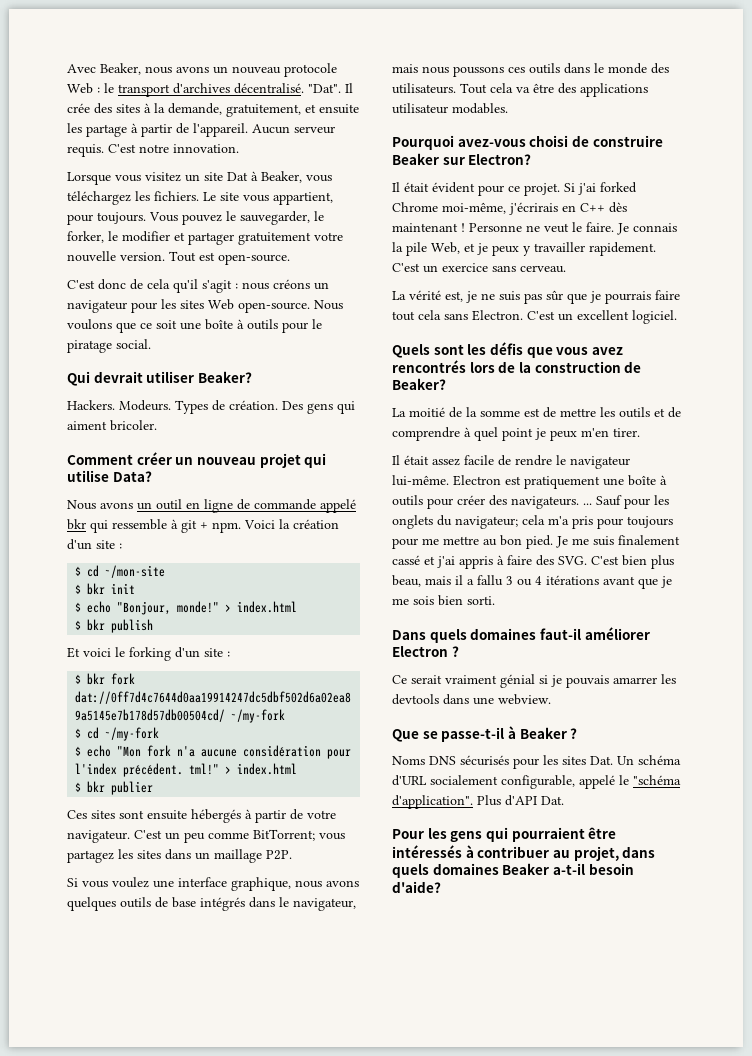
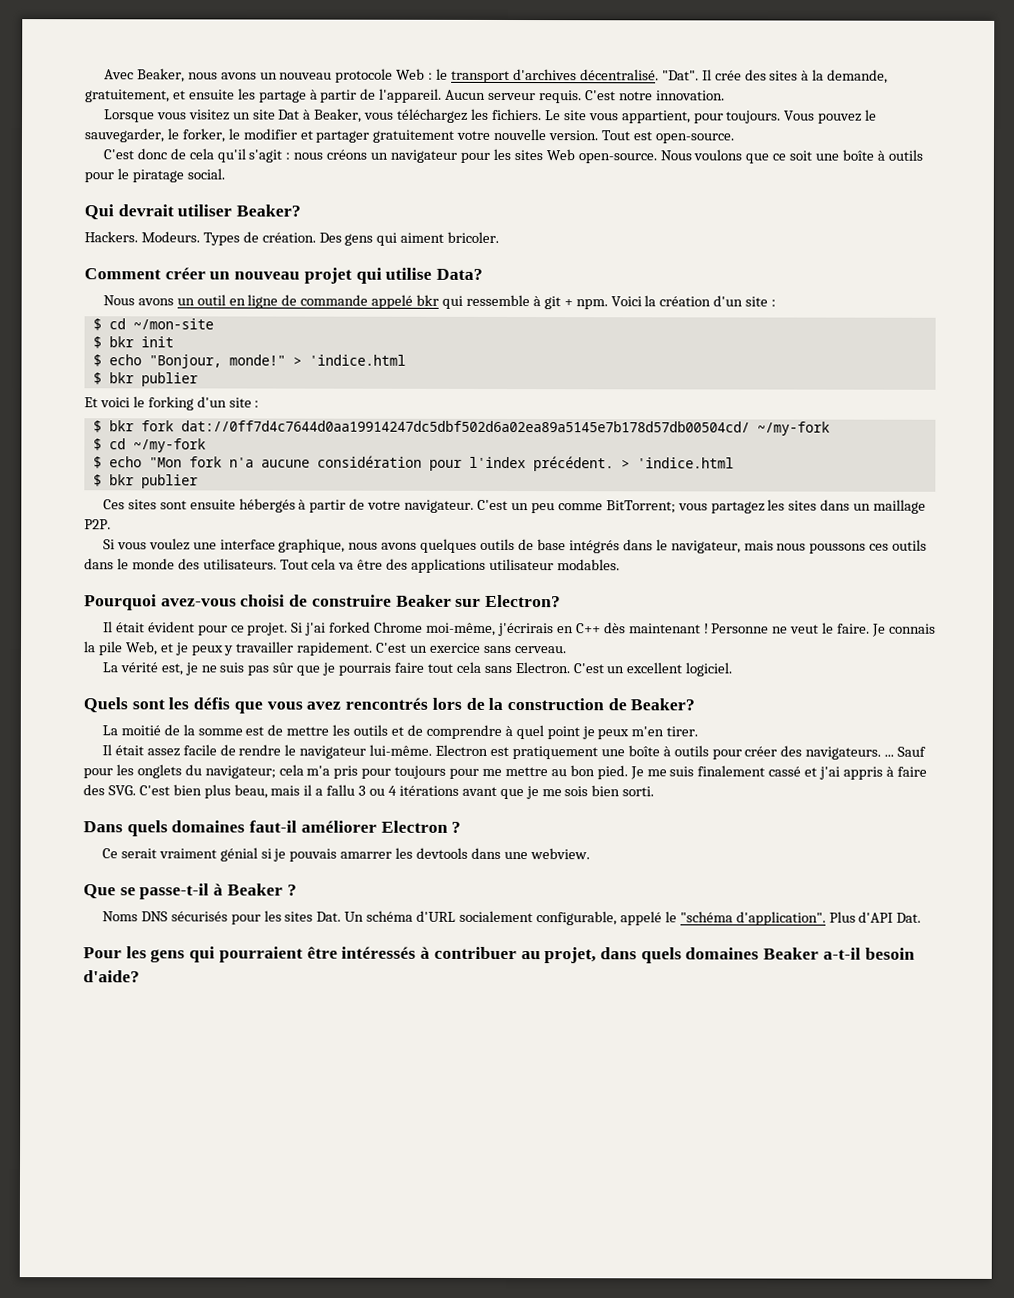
- $ echo "Bonjour, monde!" > index.html
- $ bkr publish
+ $ echo "Bonjour, monde!" > 'indice.html
+ $ bkr publier
- $ echo "Mon fork n'a aucune considération pour l'index précédent. tml!" > index.html
+ $ echo "Mon fork n'a aucune considération pour l'index précédent. > 'indice.html

